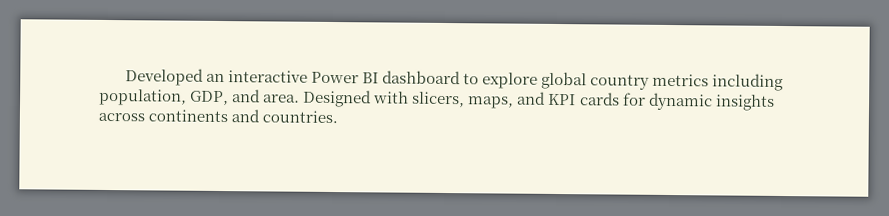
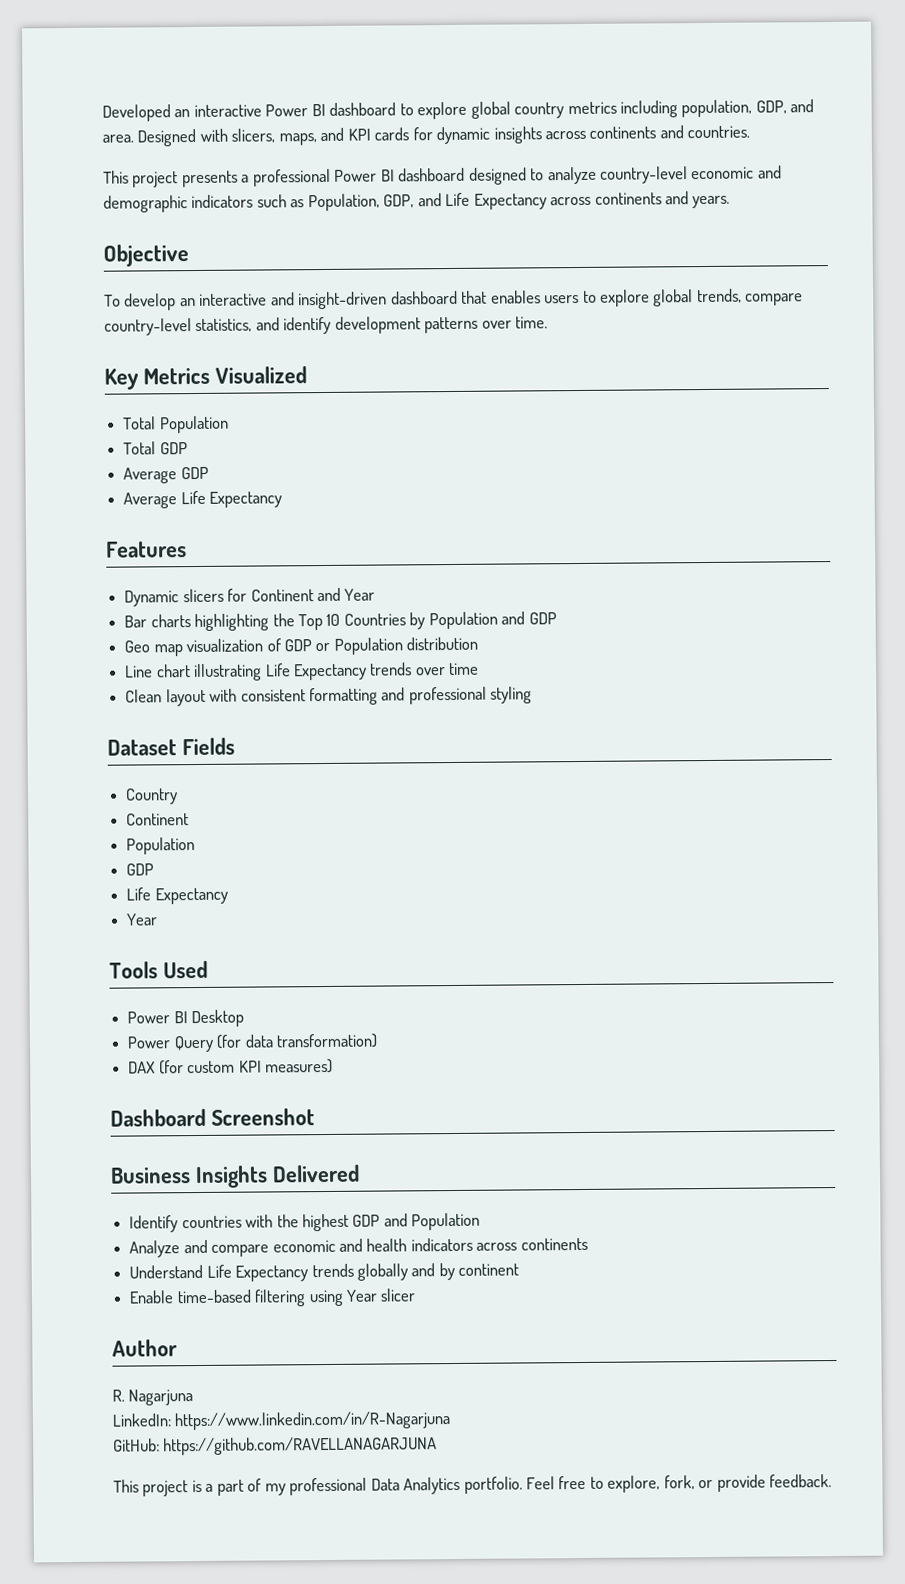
+ This project presents a professional Power BI dashboard designed to analyze country-level economic and demographic indicators such as Population, GDP, and Life Expectancy across continents and years.
+ Objective
+ To develop an interactive and insight-driven dashboard that enables users to explore global trends, compare country-level statistics, and identify development patterns over time.
+ Key Metrics Visualized
+ Total Population
+ Total GDP
+ Average GDP
+ Average Life Expectancy
+ Features
+ Dynamic slicers for Continent and Year
+ Bar charts highlighting the Top 10 Countries by Population and GDP
+ Geo map visualization of GDP or Population distribution
+ Line chart illustrating Life Expectancy trends over time
+ Clean layout with consistent formatting and professional styling
+ Dataset Fields
+ Country
+ Continent
+ Population
+ GDP
+ Life Expectancy
+ Year
+ Tools Used
+ Power BI Desktop
+ Power Query (for data transformation)
+ DAX (for custom KPI measures)
+ Dashboard Screenshot
+ Business Insights Delivered
+ Identify countries with the highest GDP and Population
+ Analyze and compare economic and health indicators across continents
+ Understand Life Expectancy trends globally and by continent
+ Enable time-based filtering using Year slicer
+ Author
+ R. Nagarjuna
+ LinkedIn: https://www.linkedin.com/in/R-Nagarjuna
+ GitHub: https://github.com/RAVELLANAGARJUNA
+ This project is a part of my professional Data Analytics portfolio. Feel free to explore, fork, or provide feedback.

